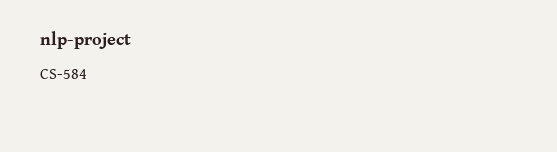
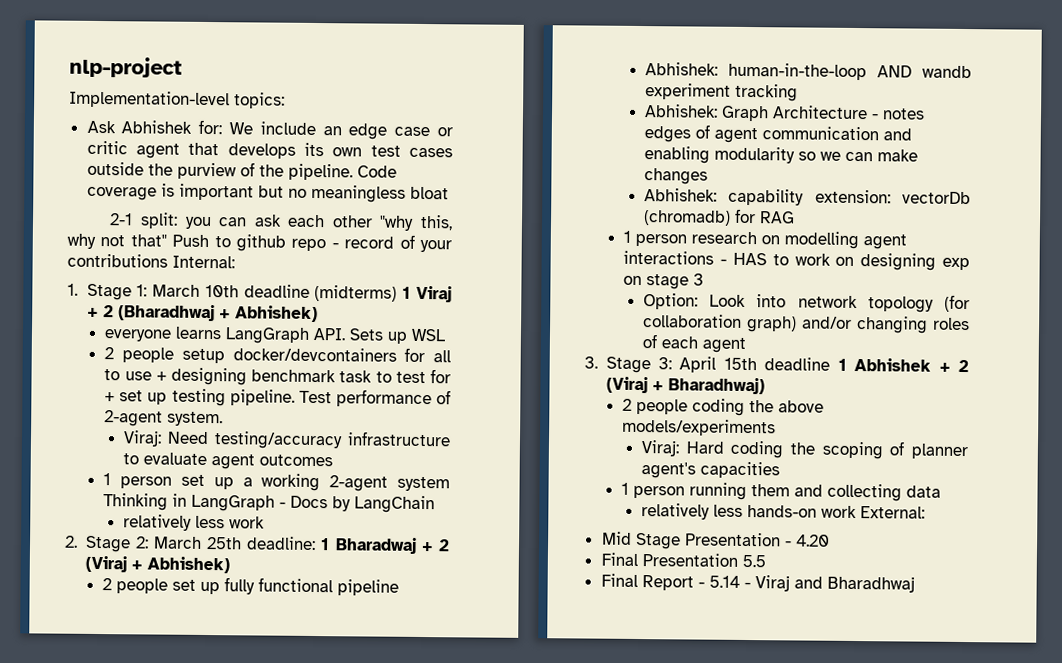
- CS-584
+ Implementation-level topics:
+ Ask Abhishek for: We include an edge case or critic agent that develops its own test cases outside the purview of the pipeline. Code coverage is important but no meaningless bloat
+ 2-1 split: you can ask each other "why this, why not that" Push to github repo - record of your contributions Internal:
+ 1. Stage 1: March 10th deadline (midterms) 1 Viraj + 2 (Bharadhwaj + Abhishek)
+ everyone learns LangGraph API. Sets up WSL
+ 2 people setup docker/devcontainers for all to use + designing benchmark task to test for + set up testing pipeline. Test performance of 2-agent system.
+ Viraj: Need testing/accuracy infrastructure to evaluate agent outcomes
+ 1 person set up a working 2-agent system Thinking in LangGraph - Docs by LangChain
+ relatively less work
+ 2. Stage 2: March 25th deadline: 1 Bharadwaj + 2 (Viraj + Abhishek)
+ 2 people set up fully functional pipeline
+ Abhishek: human-in-the-loop AND wandb experiment tracking
+ Abhishek: Graph Architecture - notes edges of agent communication and enabling modularity so we can make changes
+ Abhishek: capability extension: vectorDb (chromadb) for RAG
+ 1 person research on modelling agent interactions - HAS to work on designing exp on stage 3
+ Option: Look into network topology (for collaboration graph) and/or changing roles of each agent
+ 3. Stage 3: April 15th deadline 1 Abhishek + 2 (Viraj + Bharadhwaj)
+ 2 people coding the above models/experiments
+ Viraj: Hard coding the scoping of planner agent's capacities
+ 1 person running them and collecting data
+ relatively less hands-on work External:
+ Mid Stage Presentation - 4.20
+ Final Presentation 5.5
+ Final Report - 5.14 - Viraj and Bharadhwaj

